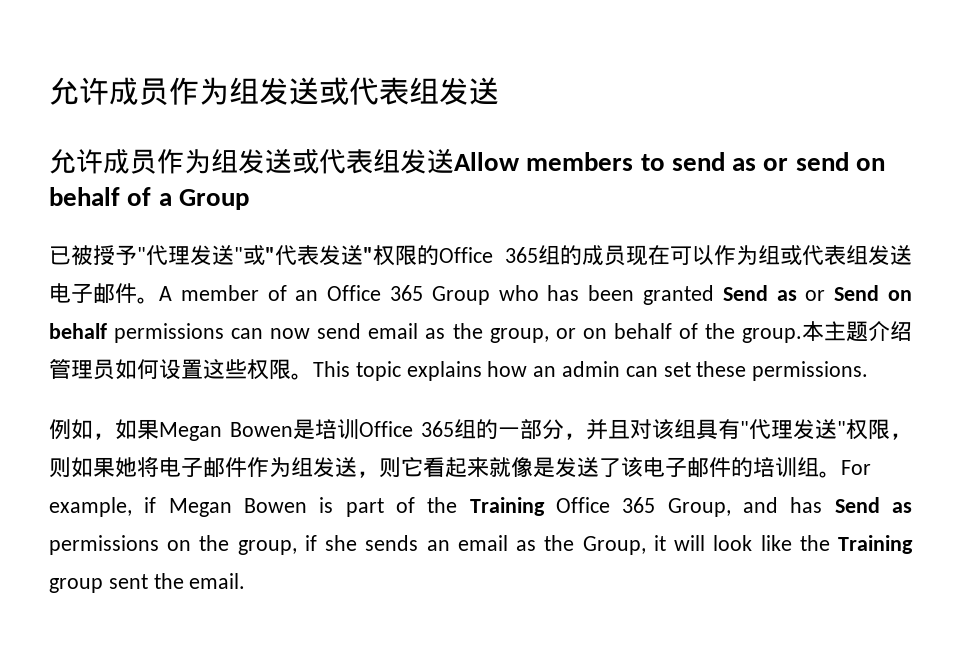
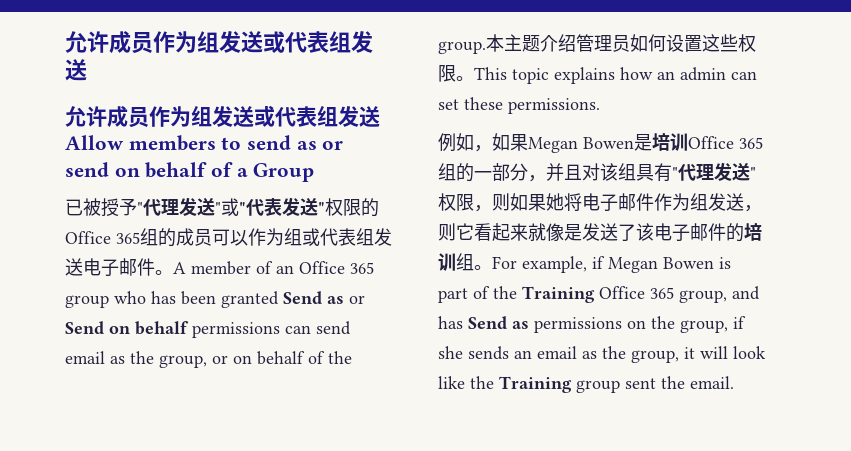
- 已被授予"代理发送"或"代表发送"权限的Office 365组的成员现在可以作为组或代表组发送电子邮件。
+ 已被授予"代理发送"或"代表发送"权限的Office 365组的成员可以作为组或代表组发送电子邮件。
- A member of an Office 365 Group who has been granted Send as or Send on behalf permissions can now send email as the group, or on behalf of the group.
+ A member of an Office 365 group who has been granted Send as or Send on behalf permissions can send email as the group, or on behalf of the group.
- For example, if Megan Bowen is part of the Training Office 365 Group, and has Send as permissions on the group, if she sends an email as the Group, it will look like the Training group sent the email.
+ For example, if Megan Bowen is part of the Training Office 365 group, and has Send as permissions on the group, if she sends an email as the group, it will look like the Training group sent the email.

